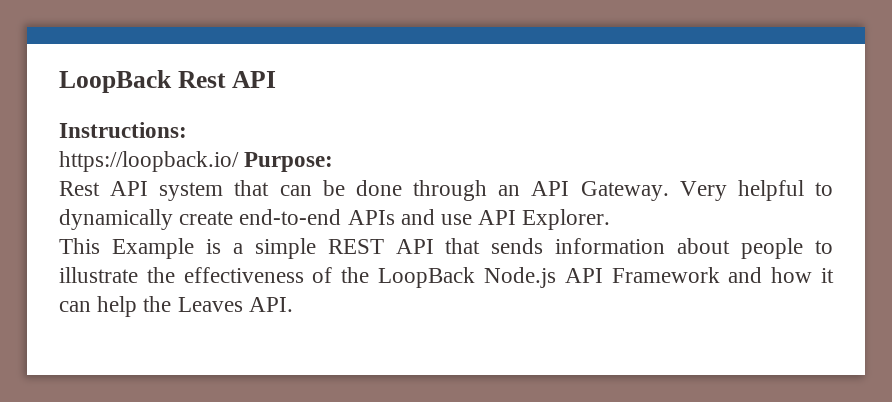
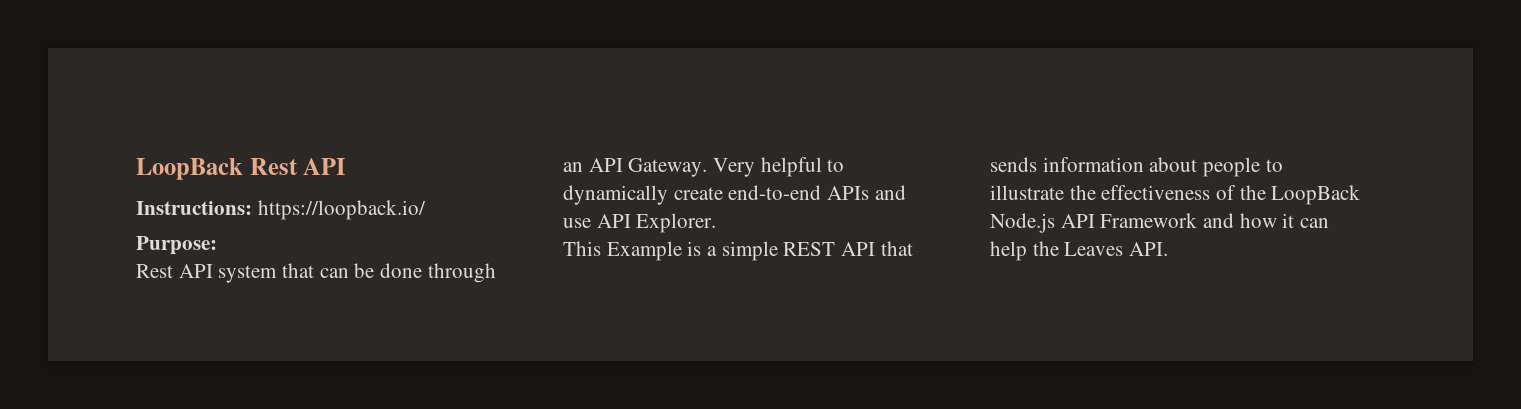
- Instructions:
- https://loopback.io/ Purpose:
+ Instructions: https://loopback.io/
+ Purpose:

